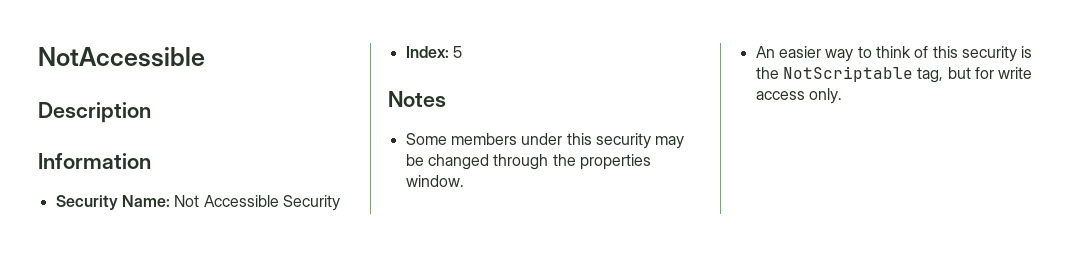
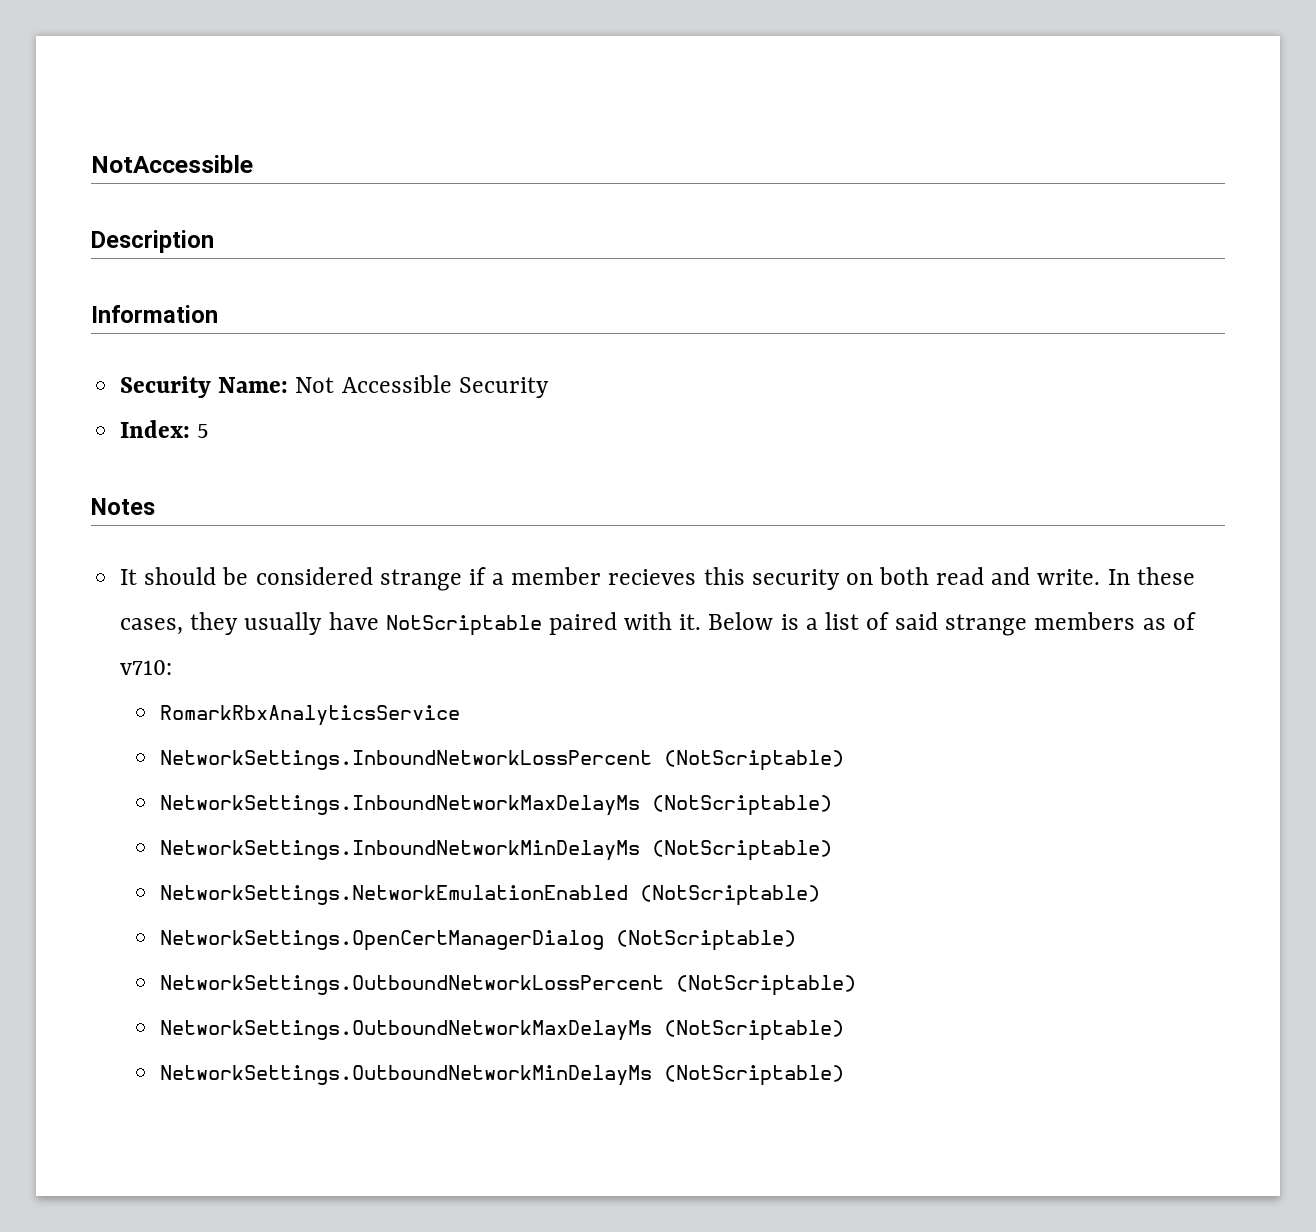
- Some members under this security may be changed through the properties window.
- An easier way to think of this security is the NotScriptable tag, but for write access only.
+ It should be considered strange if a member recieves this security on both read and write. In these cases, they usually have NotScriptable paired with it. Below is a list of said strange members as of v710:
+ RomarkRbxAnalyticsService
+ NetworkSettings.InboundNetworkLossPercent (NotScriptable)
+ NetworkSettings.InboundNetworkMaxDelayMs (NotScriptable)
+ NetworkSettings.InboundNetworkMinDelayMs (NotScriptable)
+ NetworkSettings.NetworkEmulationEnabled (NotScriptable)
+ NetworkSettings.OpenCertManagerDialog (NotScriptable)
+ NetworkSettings.OutboundNetworkLossPercent (NotScriptable)
+ NetworkSettings.OutboundNetworkMaxDelayMs (NotScriptable)
+ NetworkSettings.OutboundNetworkMinDelayMs (NotScriptable)

